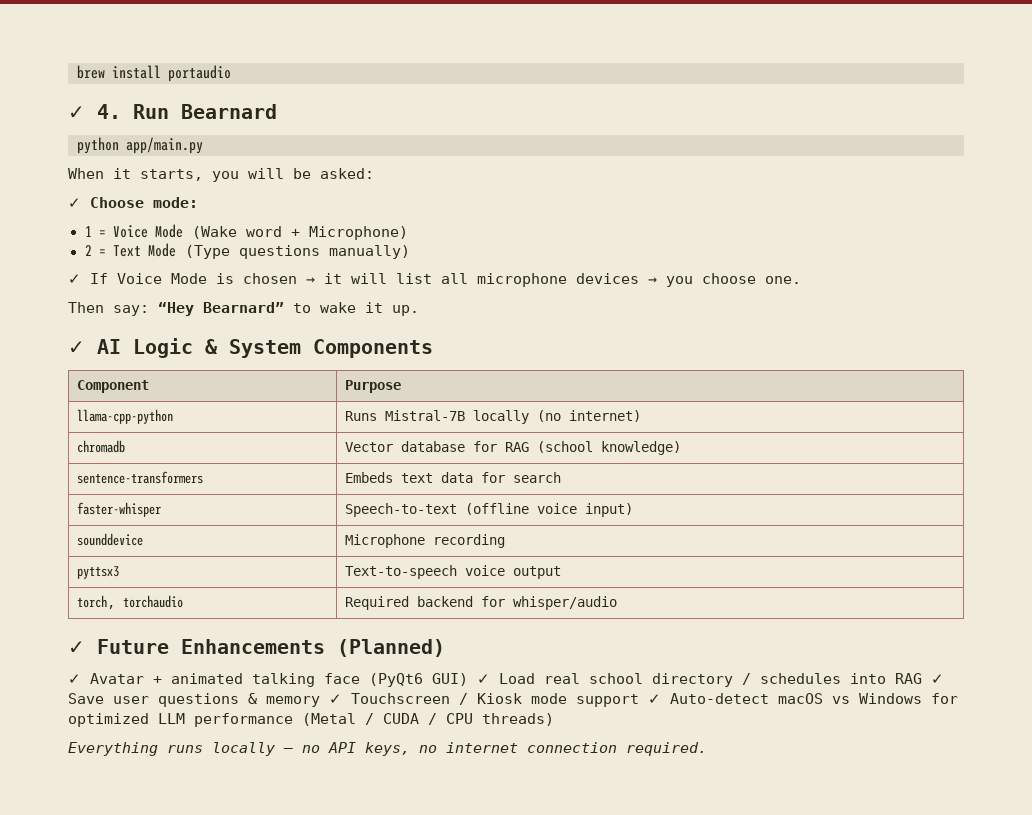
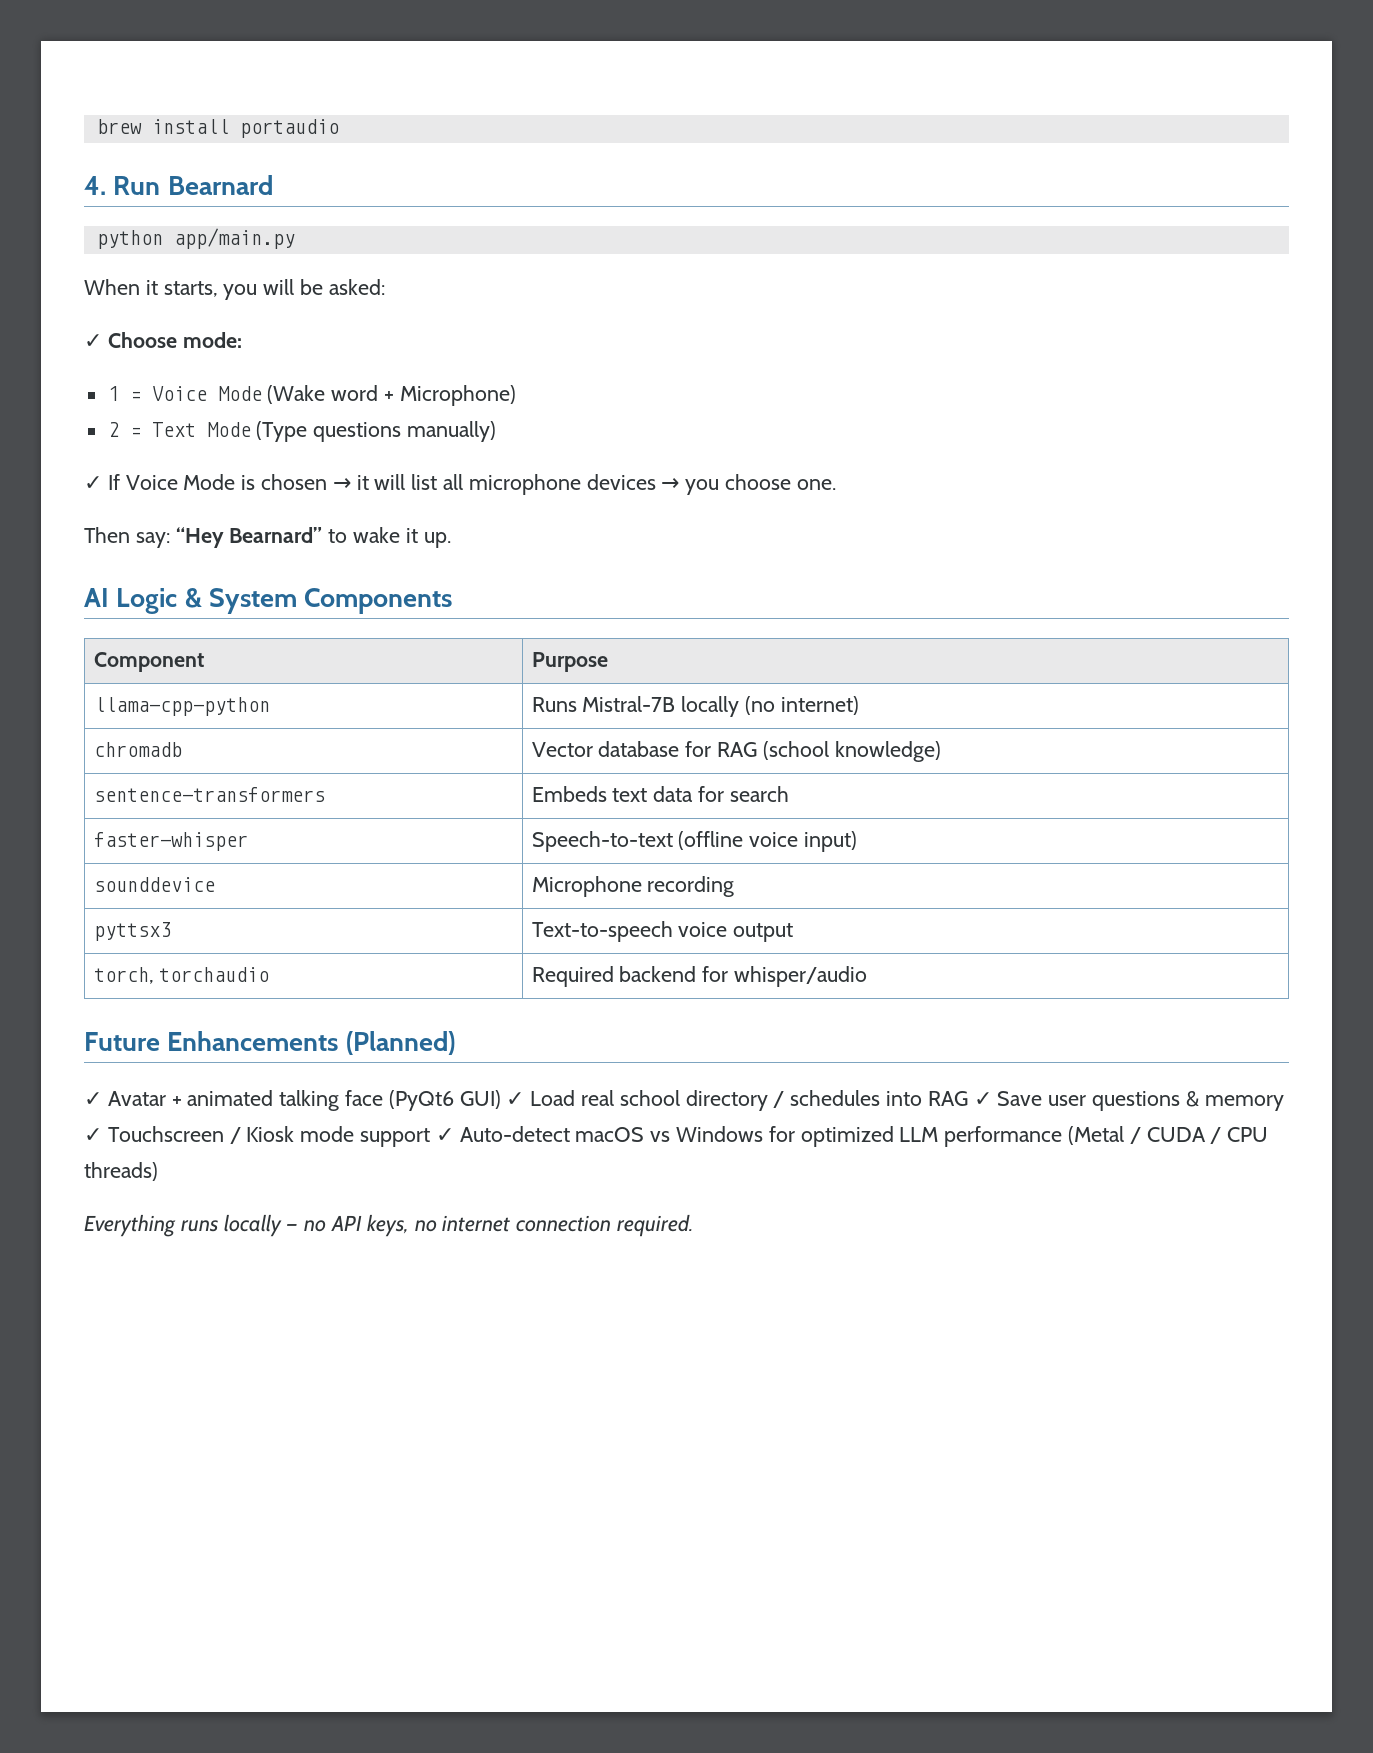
- ✓ 4. Run Bearnard
+ 4. Run Bearnard
- ✓ AI Logic & System Components
+ AI Logic & System Components
- ✓ Future Enhancements (Planned)
+ Future Enhancements (Planned)

